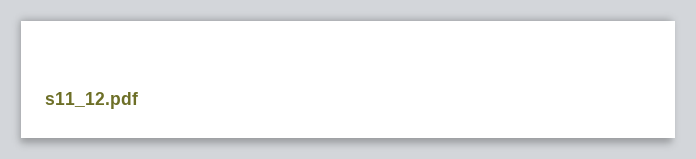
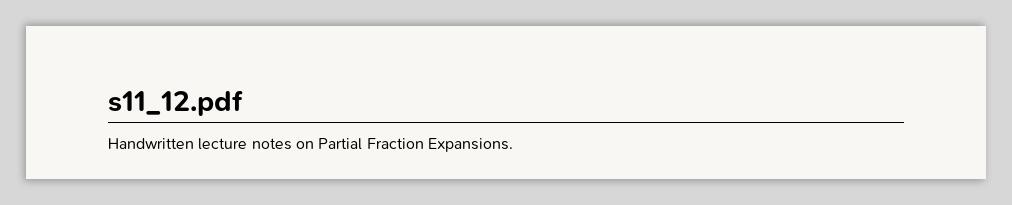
+ Handwritten lecture notes on Partial Fraction Expansions.

